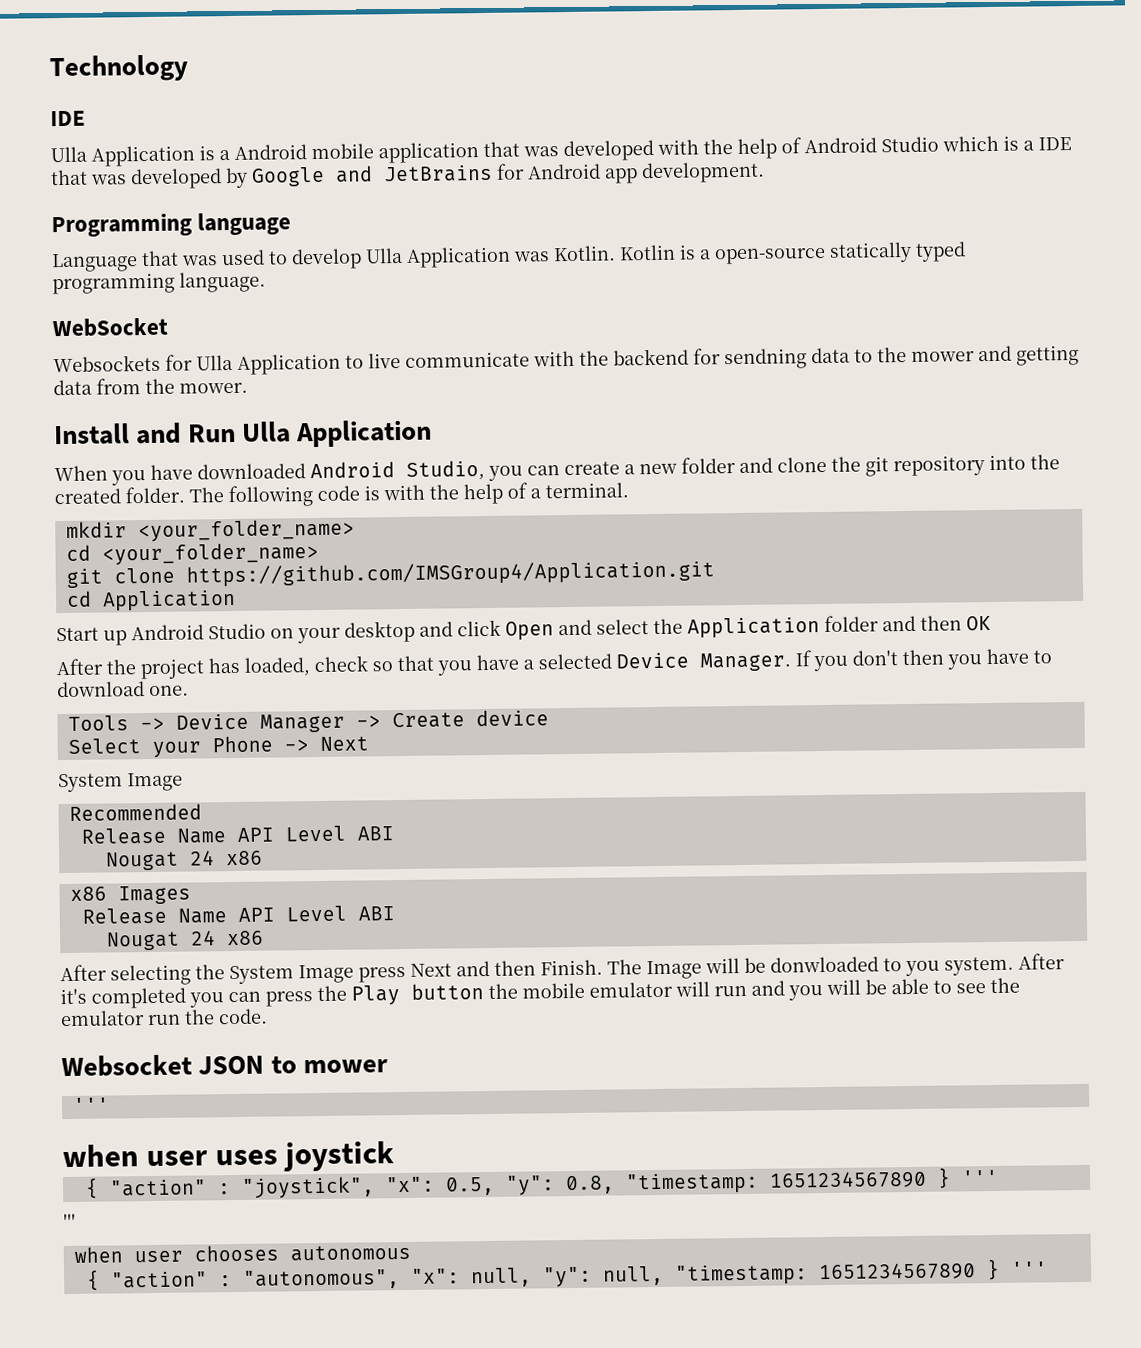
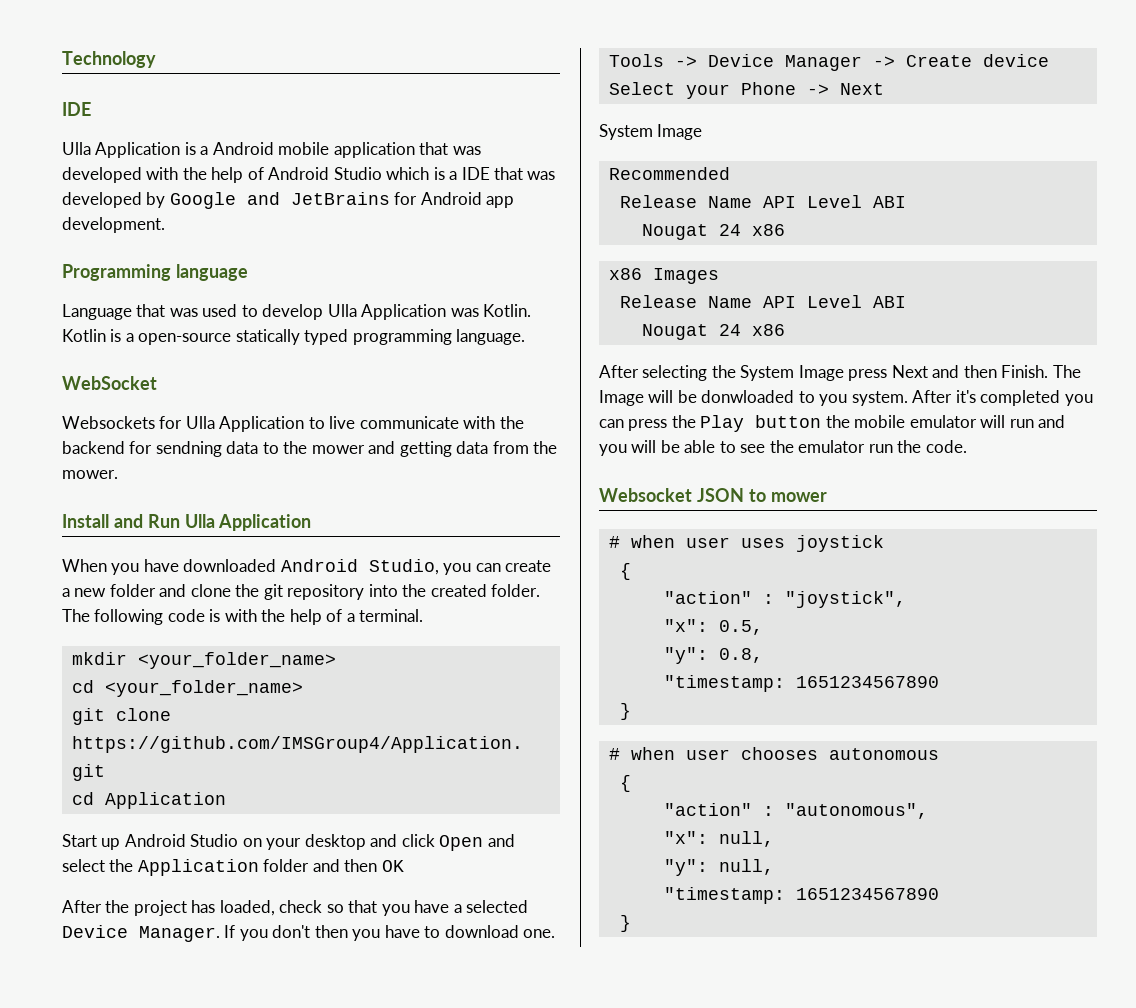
  Websocket JSON to mower
- '''
- when user uses joystick
- { "action" : "joystick", "x": 0.5, "y": 0.8, "timestamp: 1651234567890 } '''
- '''
- when user chooses autonomous
- { "action" : "autonomous", "x": null, "y": null, "timestamp: 1651234567890 } '''
+ # when user uses joystick
+ {
+ "action" : "joystick",
+ "x": 0.5,
+ "y": 0.8,
+ "timestamp: 1651234567890
+ }
+ # when user chooses autonomous
+ {
+ "action" : "autonomous",
+ "x": null,
+ "y": null,
+ "timestamp: 1651234567890
+ }

